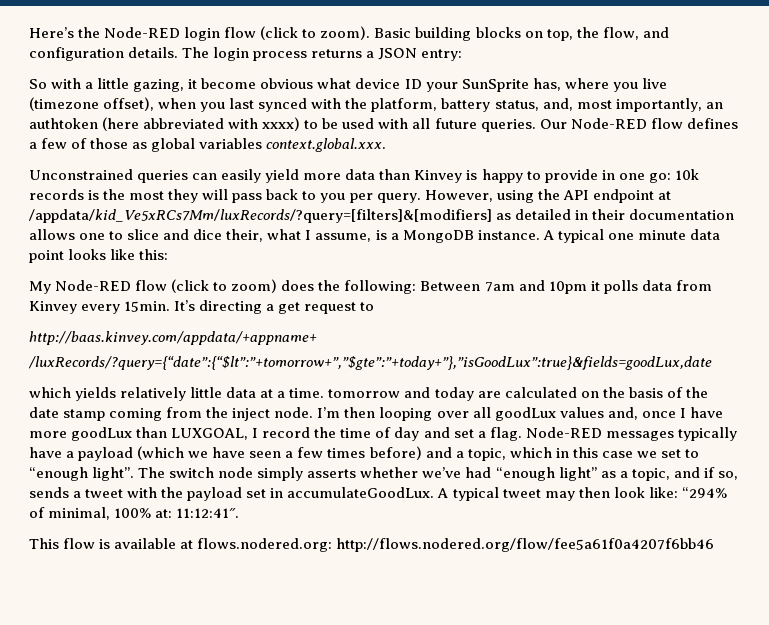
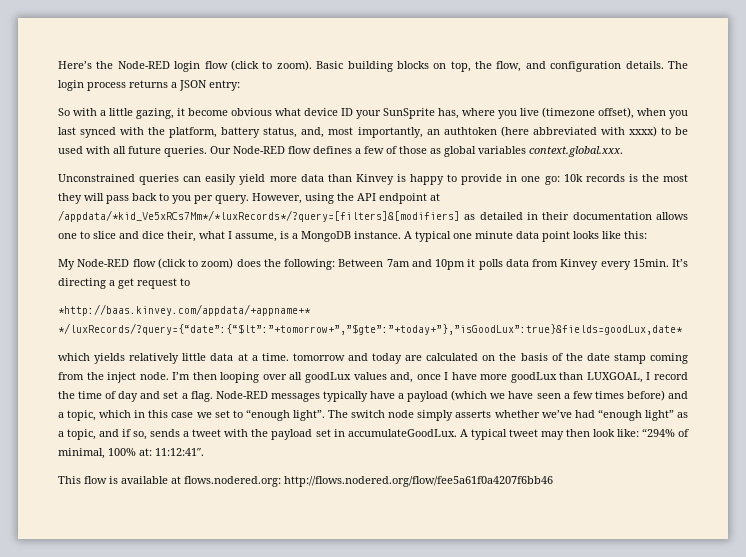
- However, using the API endpoint at /appdata/kid_Ve5xRCs7Mm/luxRecords/?query=[filters]&[modifiers] as detailed in their documentation allows one to slice and dice their, what I assume, is a MongoDB instance.
+ However, using the API endpoint at /appdata/*kid_Ve5xRCs7Mm*/*luxRecords*/?query=[filters]&[modifiers] as detailed in their documentation allows one to slice and dice their, what I assume, is a MongoDB instance.
- http://baas.kinvey.com/appdata/+appname+
- /luxRecords/?query={“date”:{“$lt”:”+tomorrow+”,”$gte”:”+today+”},”isGoodLux”:true}&fields=goodLux,date
+ *http://baas.kinvey.com/appdata/+appname+* */luxRecords/?query={“date”:{“$lt”:”+tomorrow+”,”$gte”:”+today+”},”isGoodLux”:true}&fields=goodLux,date*

